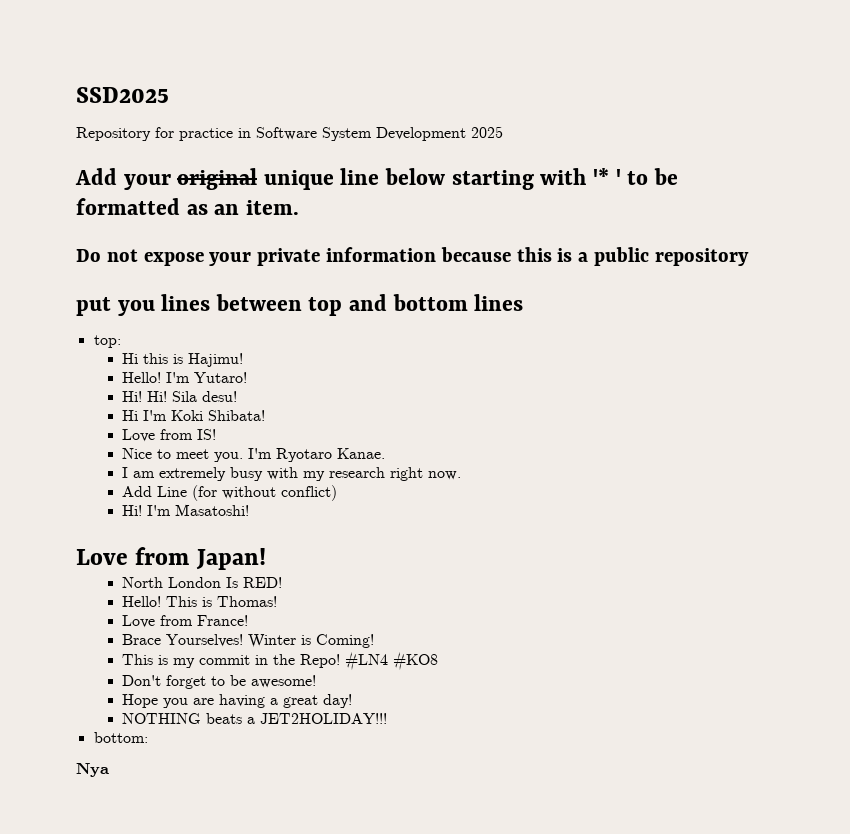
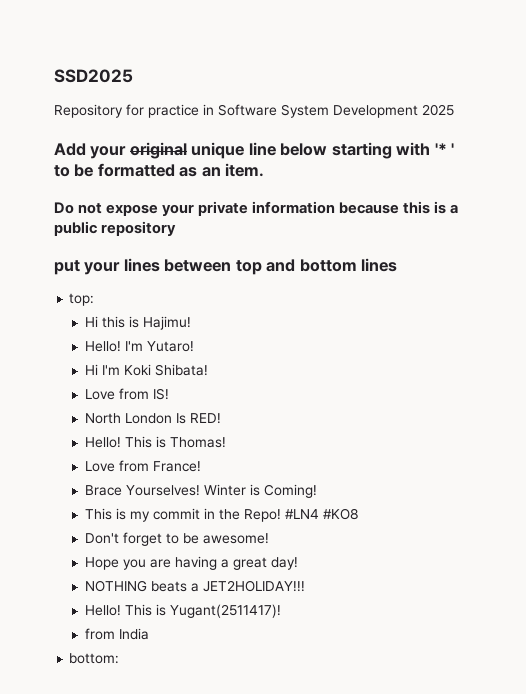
- put you lines between top and bottom lines
+ put your lines between top and bottom lines
- Hi! Hi! Sila desu!
- Nice to meet you. I'm Ryotaro Kanae.
- I am extremely busy with my research right now.
- Add Line (for without conflict)
- Hi! I'm Masatoshi!
- Love from Japan!
+ Hello! This is Yugant(2511417)!
+ from India
- Nya

